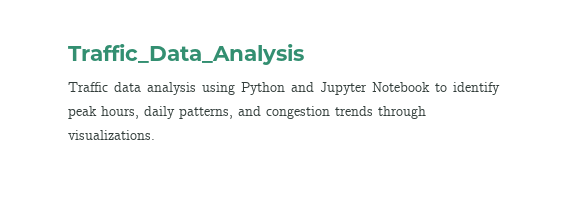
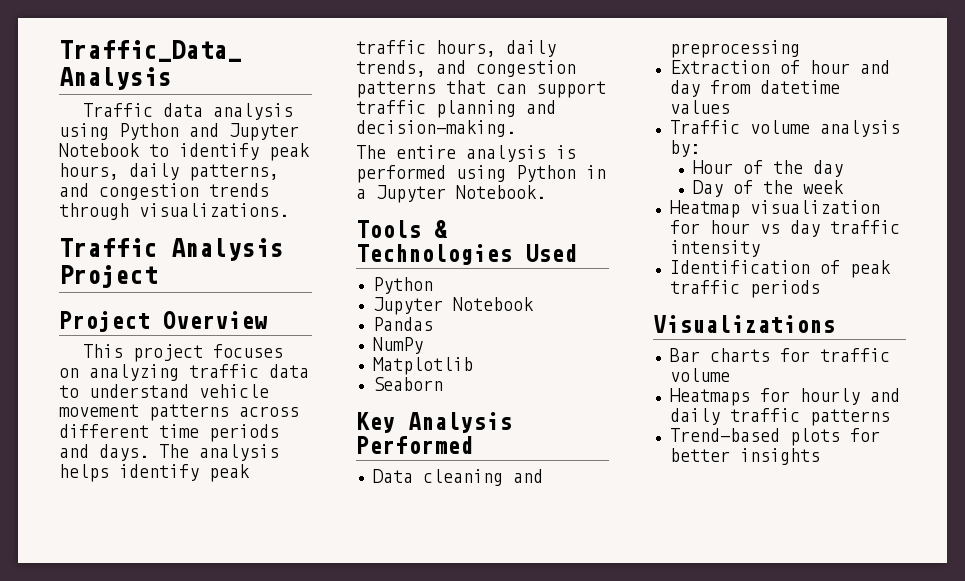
+ Traffic Analysis Project
+ Project Overview
+ This project focuses on analyzing traffic data to understand vehicle movement patterns across different time periods and days. The analysis helps identify peak traffic hours, daily trends, and congestion patterns that can support traffic planning and decision-making.
+ The entire analysis is performed using Python in a Jupyter Notebook.
+ Tools & Technologies Used
+ Python
+ Jupyter Notebook
+ Pandas
+ NumPy
+ Matplotlib
+ Seaborn
+ Key Analysis Performed
+ Data cleaning and preprocessing
+ Extraction of hour and day from datetime values
+ Traffic volume analysis by:
+ Hour of the day
+ Day of the week
+ Heatmap visualization for hour vs day traffic intensity
+ Identification of peak traffic periods
+ Visualizations
+ Bar charts for traffic volume
+ Heatmaps for hourly and daily traffic patterns
+ Trend-based plots for better insights

